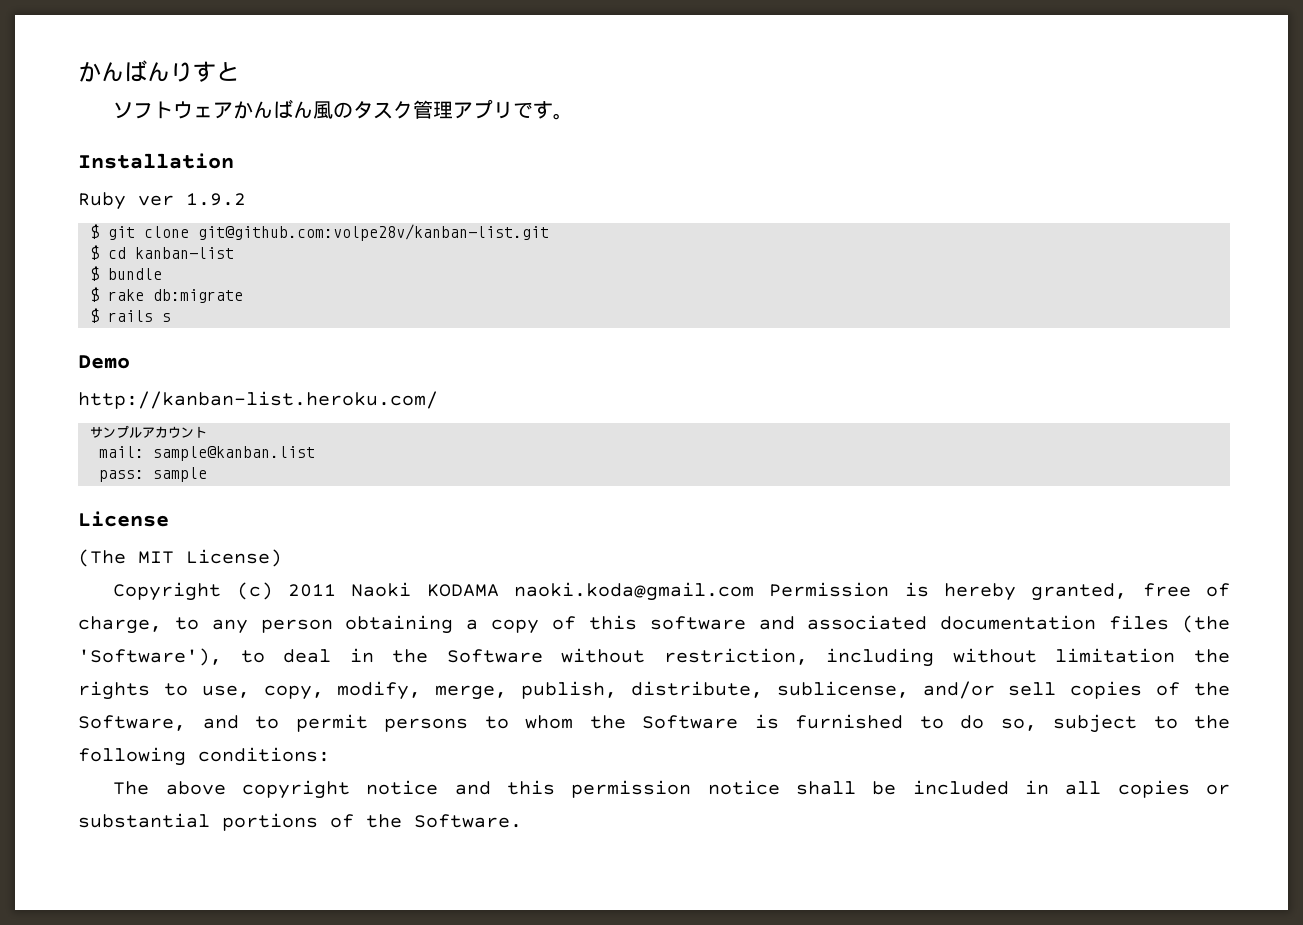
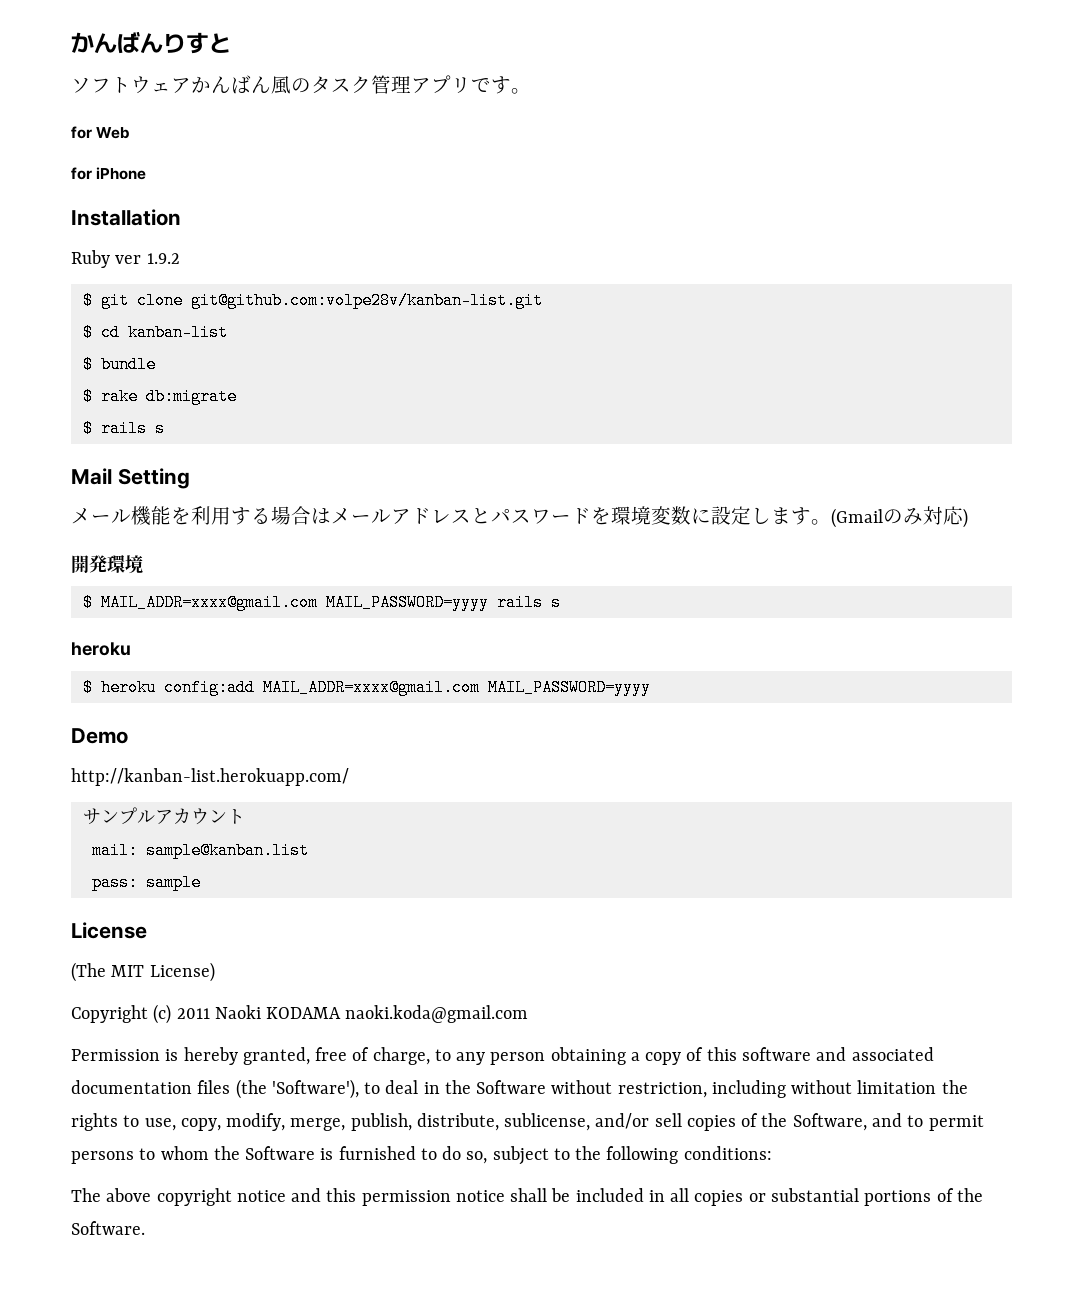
+ for Web
+ for iPhone
+ Mail Setting
+ メール機能を利用する場合はメールアドレスとパスワードを環境変数に設定します。(Gmailのみ対応)
+ 開発環境
+ $ MAIL_ADDR=xxxx@gmail.com MAIL_PASSWORD=yyyy rails s
+ heroku
+ $ heroku config:add MAIL_ADDR=xxxx@gmail.com MAIL_PASSWORD=yyyy
- http://kanban-list.heroku.com/
+ http://kanban-list.herokuapp.com/
- Copyright (c) 2011 Naoki KODAMA naoki.koda@gmail.com Permission is hereby granted, free of charge, to any person obtaining a copy of this software and associated documentation files (the 'Software'), to deal in the Software without restriction, including without limitation the rights to use, copy, modify, merge, publish, distribute, sublicense, and/or sell copies of the Software, and to permit persons to whom the Software is furnished to do so, subject to the following conditions:
+ Copyright (c) 2011 Naoki KODAMA naoki.koda@gmail.com
+ Permission is hereby granted, free of charge, to any person obtaining a copy of this software and associated documentation files (the 'Software'), to deal in the Software without restriction, including without limitation the rights to use, copy, modify, merge, publish, distribute, sublicense, and/or sell copies of the Software, and to permit persons to whom the Software is furnished to do so, subject to the following conditions:

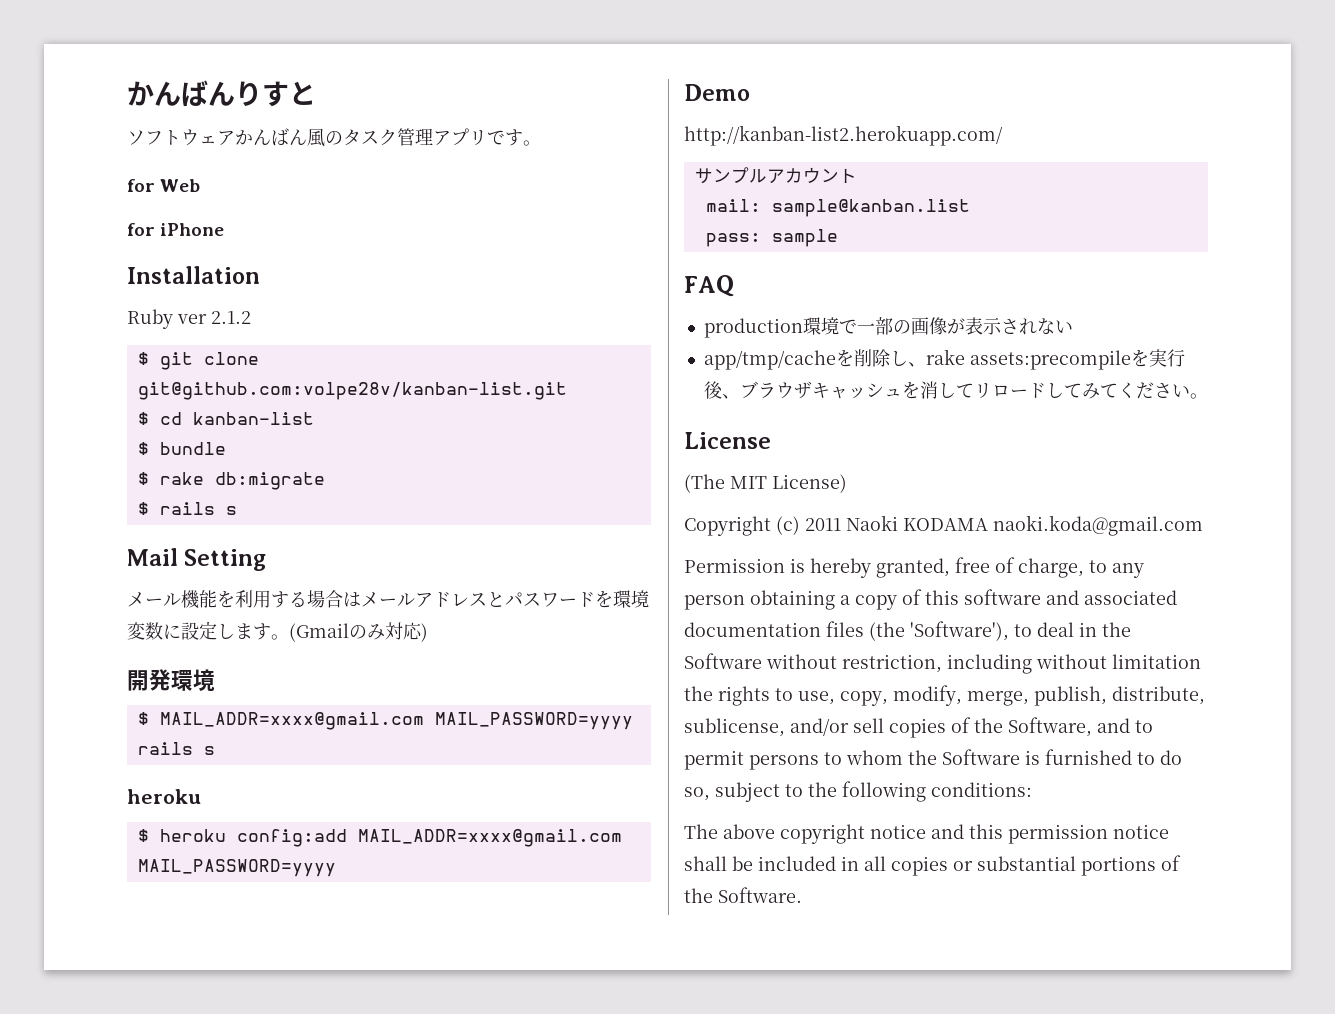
- Ruby ver 1.9.2
+ Ruby ver 2.1.2
- http://kanban-list.herokuapp.com/
+ http://kanban-list2.herokuapp.com/
+ FAQ
+ production環境で一部の画像が表示されない
+ app/tmp/cacheを削除し、rake assets:precompileを実行後、ブラウザキャッシュを消してリロードしてみてください。

